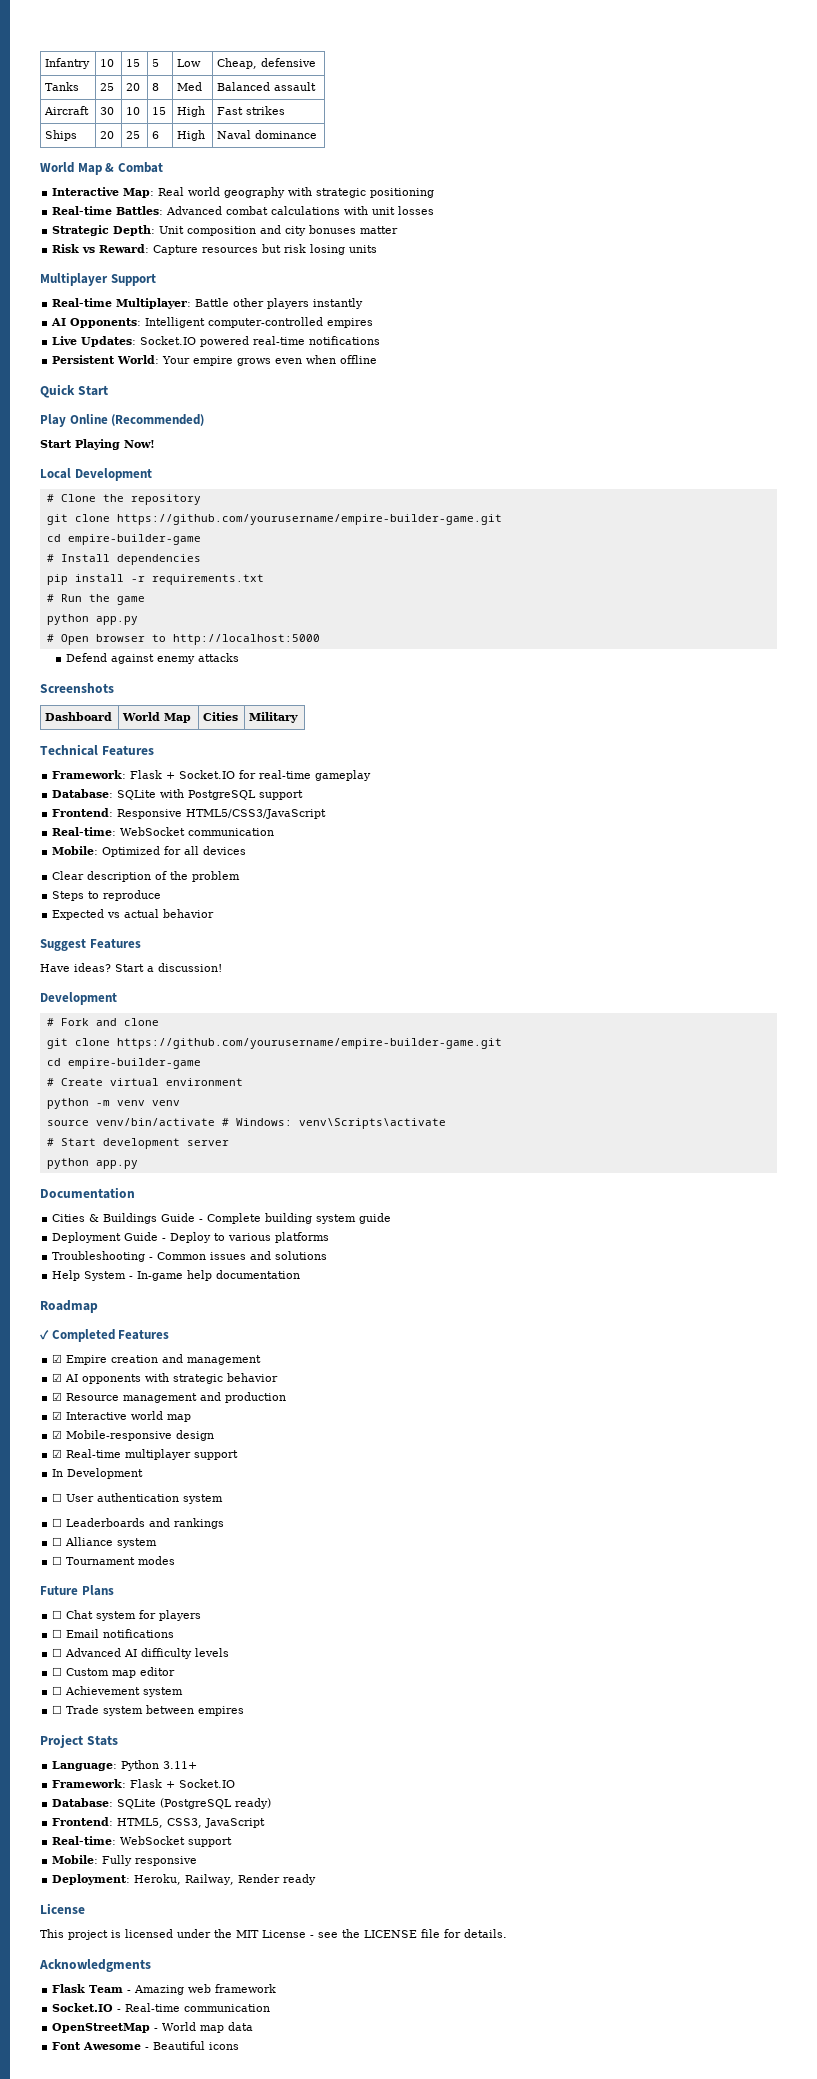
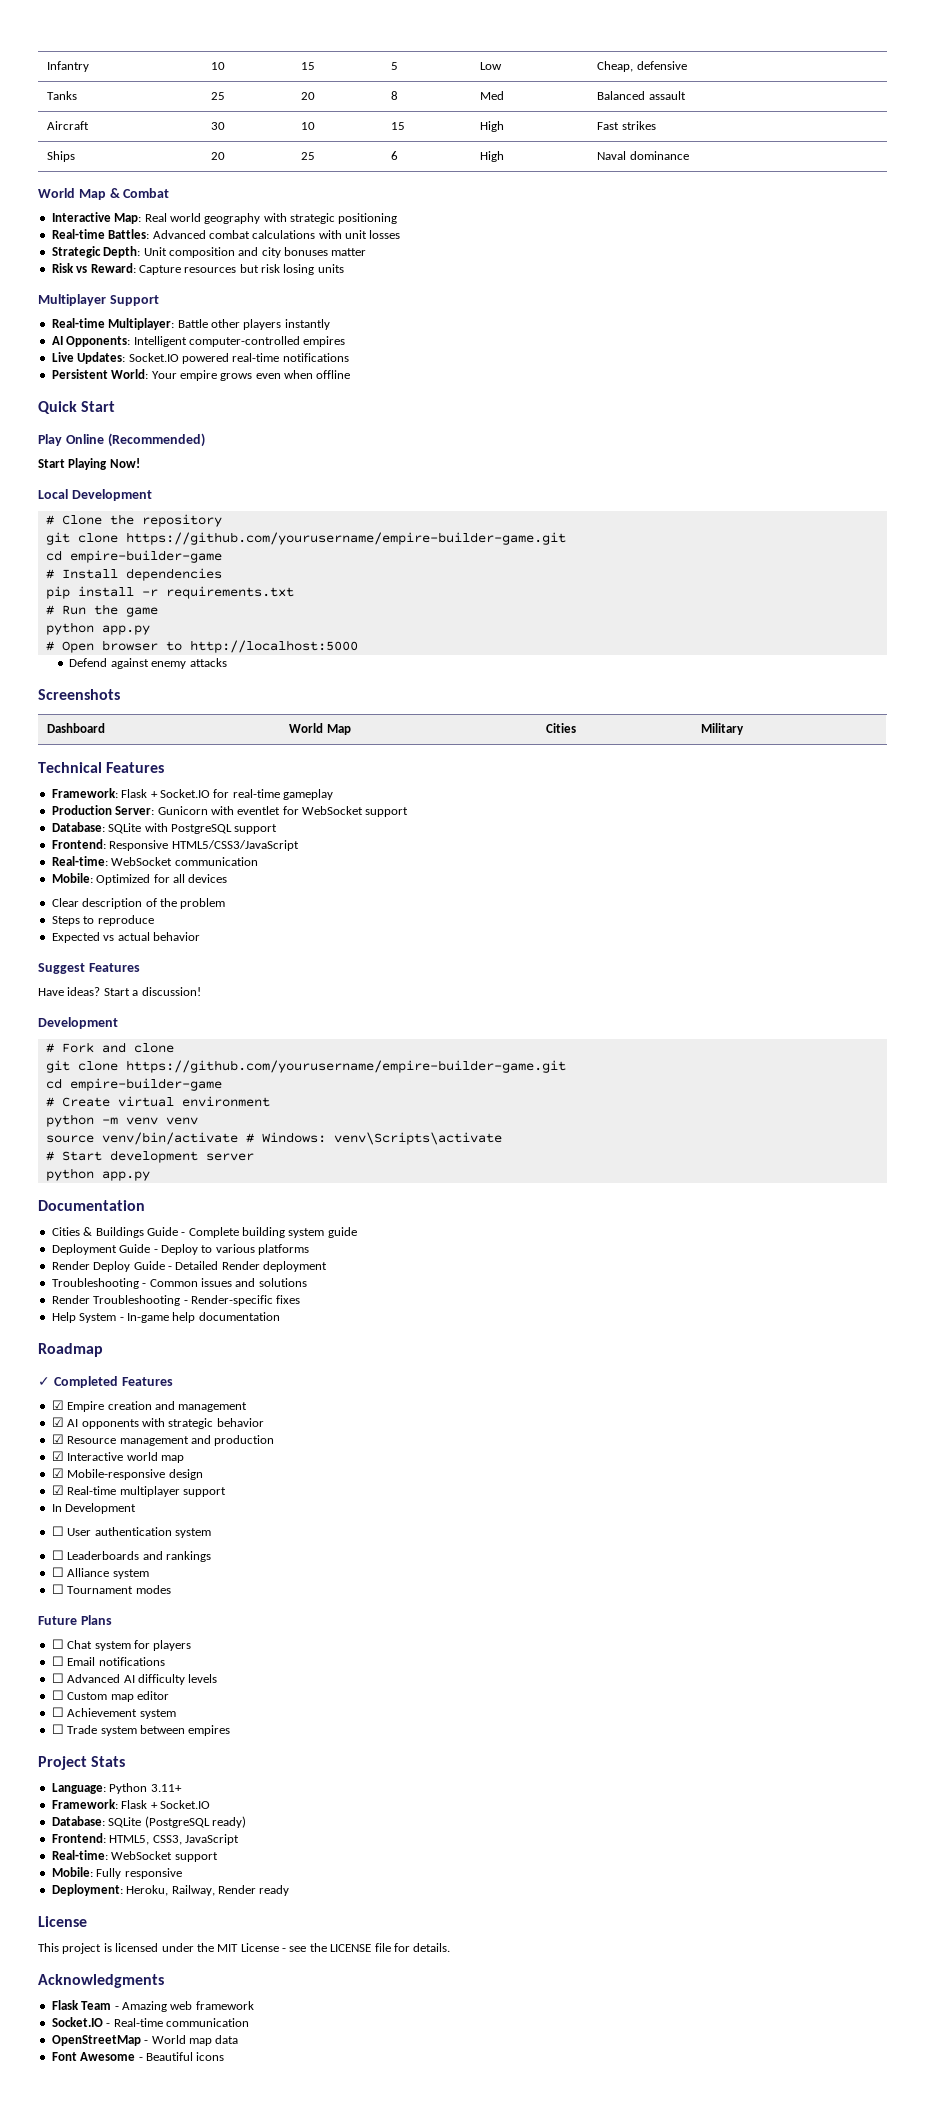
+ Production Server: Gunicorn with eventlet for WebSocket support
+ Render Deploy Guide - Detailed Render deployment
+ Render Troubleshooting - Render-specific fixes

